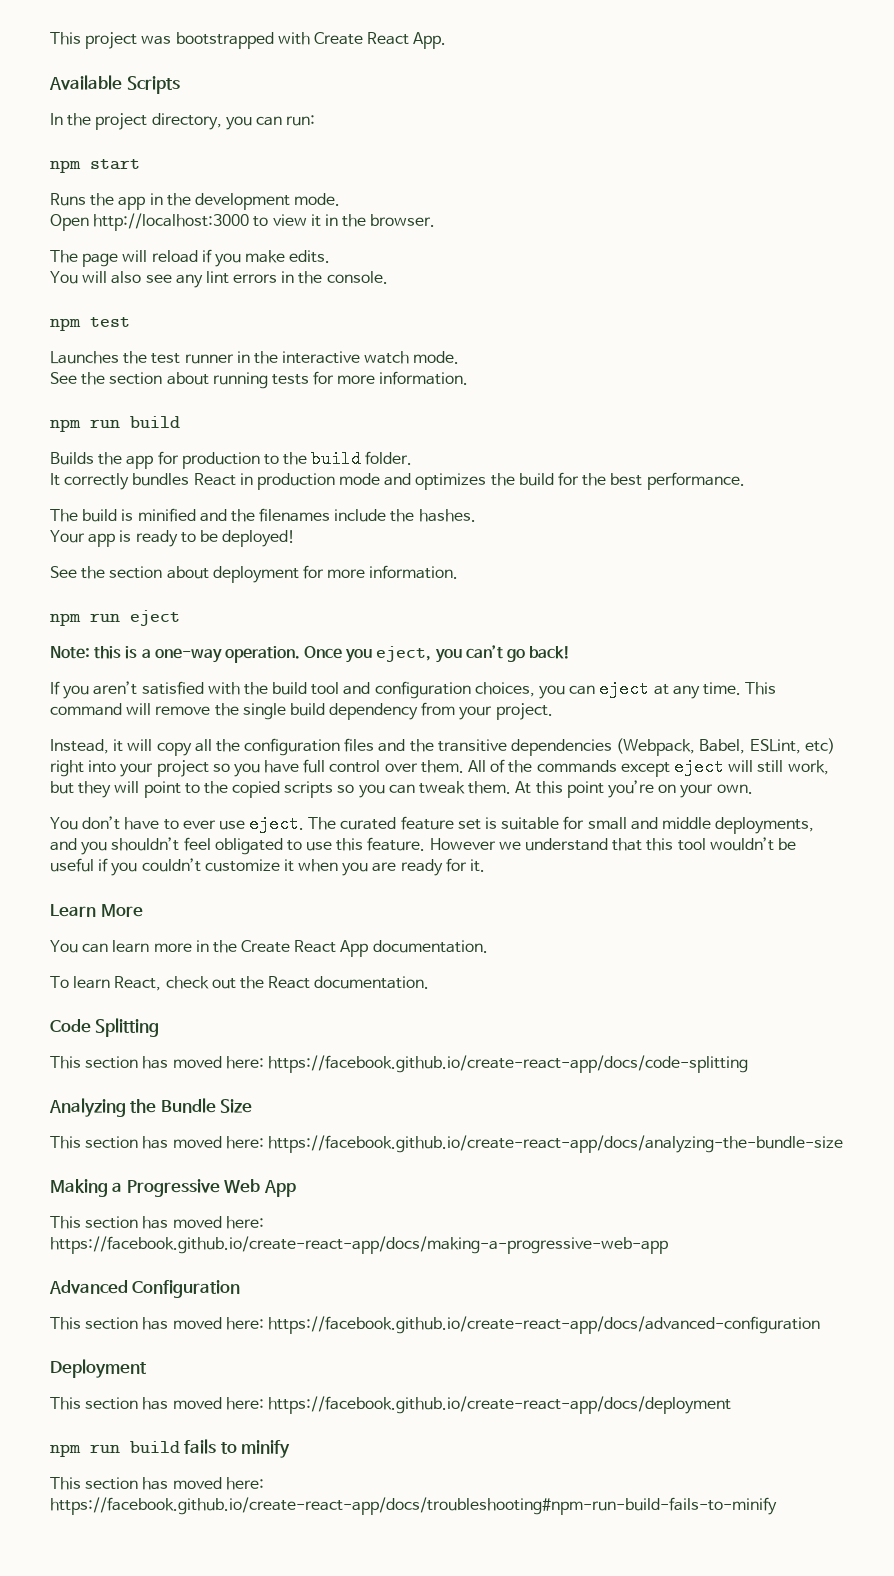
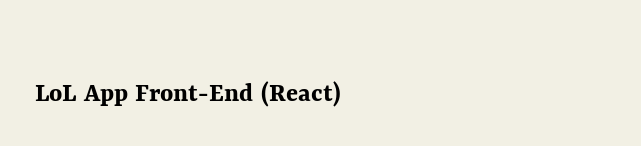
- This project was bootstrapped with Create React App.
- Available Scripts
- In the project directory, you can run:
- npm start
- Runs the app in the development mode.
- Open http://localhost:3000 to view it in the browser.
- The page will reload if you make edits.
- You will also see any lint errors in the console.
- npm test
- Launches the test runner in the interactive watch mode.
- See the section about running tests for more information.
- npm run build
- Builds the app for production to the build folder.
- It correctly bundles React in production mode and optimizes the build for the best performance.
- The build is minified and the filenames include the hashes.
- Your app is ready to be deployed!
- See the section about deployment for more information.
- npm run eject
- Note: this is a one-way operation. Once you eject, you can’t go back!
- If you aren’t satisfied with the build tool and configuration choices, you can eject at any time. This command will remove the single build dependency from your project.
- Instead, it will copy all the configuration files and the transitive dependencies (Webpack, Babel, ESLint, etc) right into your project so you have full control over them. All of the commands except eject will still work, but they will point to the copied scripts so you can tweak them. At this point you’re on your own.
- You don’t have to ever use eject. The curated feature set is suitable for small and middle deployments, and you shouldn’t feel obligated to use this feature. However we understand that this tool wouldn’t be useful if you couldn’t customize it when you are ready for it.
- Learn More
- You can learn more in the Create React App documentation.
- To learn React, check out the React documentation.
- Code Splitting
- This section has moved here: https://facebook.github.io/create-react-app/docs/code-splitting
- Analyzing the Bundle Size
- This section has moved here: https://facebook.github.io/create-react-app/docs/analyzing-the-bundle-size
- Making a Progressive Web App
- This section has moved here: https://facebook.github.io/create-react-app/docs/making-a-progressive-web-app
- Advanced Configuration
- This section has moved here: https://facebook.github.io/create-react-app/docs/advanced-configuration
- Deployment
- This section has moved here: https://facebook.github.io/create-react-app/docs/deployment
- npm run build fails to minify
- This section has moved here: https://facebook.github.io/create-react-app/docs/troubleshooting#npm-run-build-fails-to-minify
+ LoL App Front-End (React)

